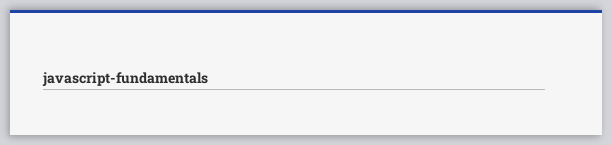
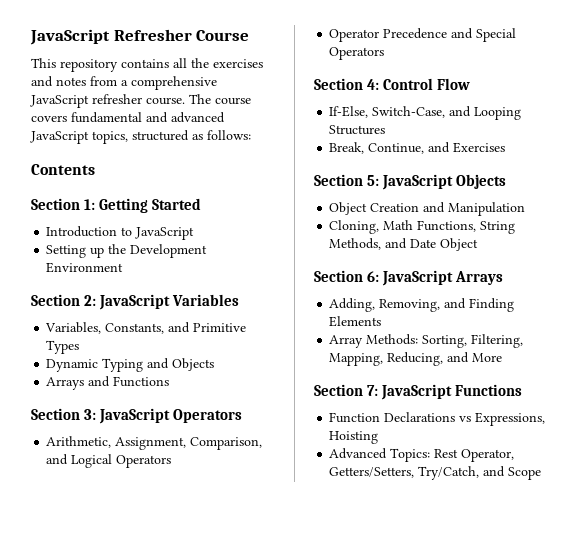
- javascript-fundamentals
+ JavaScript Refresher Course
+ This repository contains all the exercises and notes from a comprehensive JavaScript refresher course. The course covers fundamental and advanced JavaScript topics, structured as follows:
+ Contents
+ Section 1: Getting Started
+ Introduction to JavaScript
+ Setting up the Development Environment
+ Section 2: JavaScript Variables
+ Variables, Constants, and Primitive Types
+ Dynamic Typing and Objects
+ Arrays and Functions
+ Section 3: JavaScript Operators
+ Arithmetic, Assignment, Comparison, and Logical Operators
+ Operator Precedence and Special Operators
+ Section 4: Control Flow
+ If-Else, Switch-Case, and Looping Structures
+ Break, Continue, and Exercises
+ Section 5: JavaScript Objects
+ Object Creation and Manipulation
+ Cloning, Math Functions, String Methods, and Date Object
+ Section 6: JavaScript Arrays
+ Adding, Removing, and Finding Elements
+ Array Methods: Sorting, Filtering, Mapping, Reducing, and More
+ Section 7: JavaScript Functions
+ Function Declarations vs Expressions, Hoisting
+ Advanced Topics: Rest Operator, Getters/Setters, Try/Catch, and Scope

